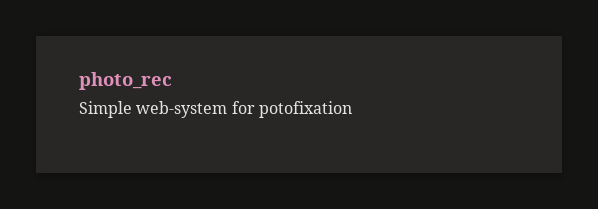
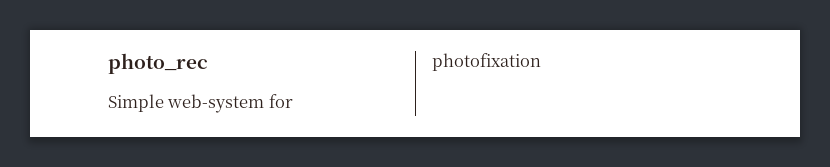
- Simple web-system for potofixation
+ Simple web-system for photofixation

